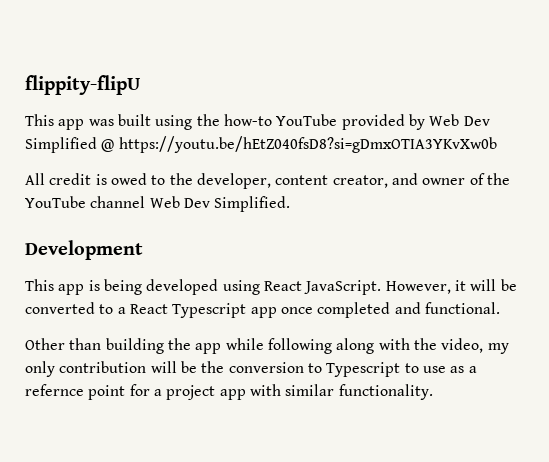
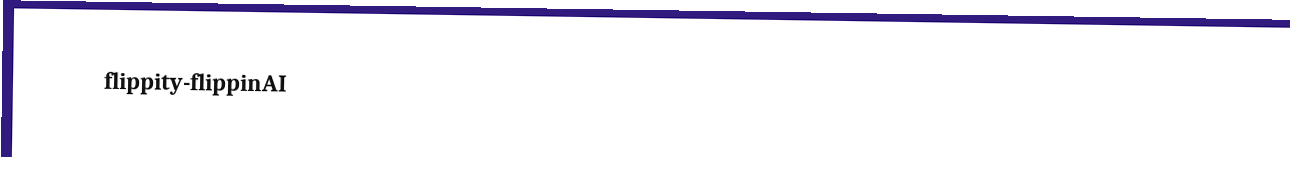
- flippity-flipU
- This app was built using the how-to YouTube provided by Web Dev Simplified @ https://youtu.be/hEtZ040fsD8?si=gDmxOTIA3YKvXw0b
- All credit is owed to the developer, content creator, and owner of the YouTube channel Web Dev Simplified.
- Development
- This app is being developed using React JavaScript. However, it will be converted to a React Typescript app once completed and functional.
- Other than building the app while following along with the video, my only contribution will be the conversion to Typescript to use as a refernce point for a project app with similar functionality.
+ flippity-flippinAI

